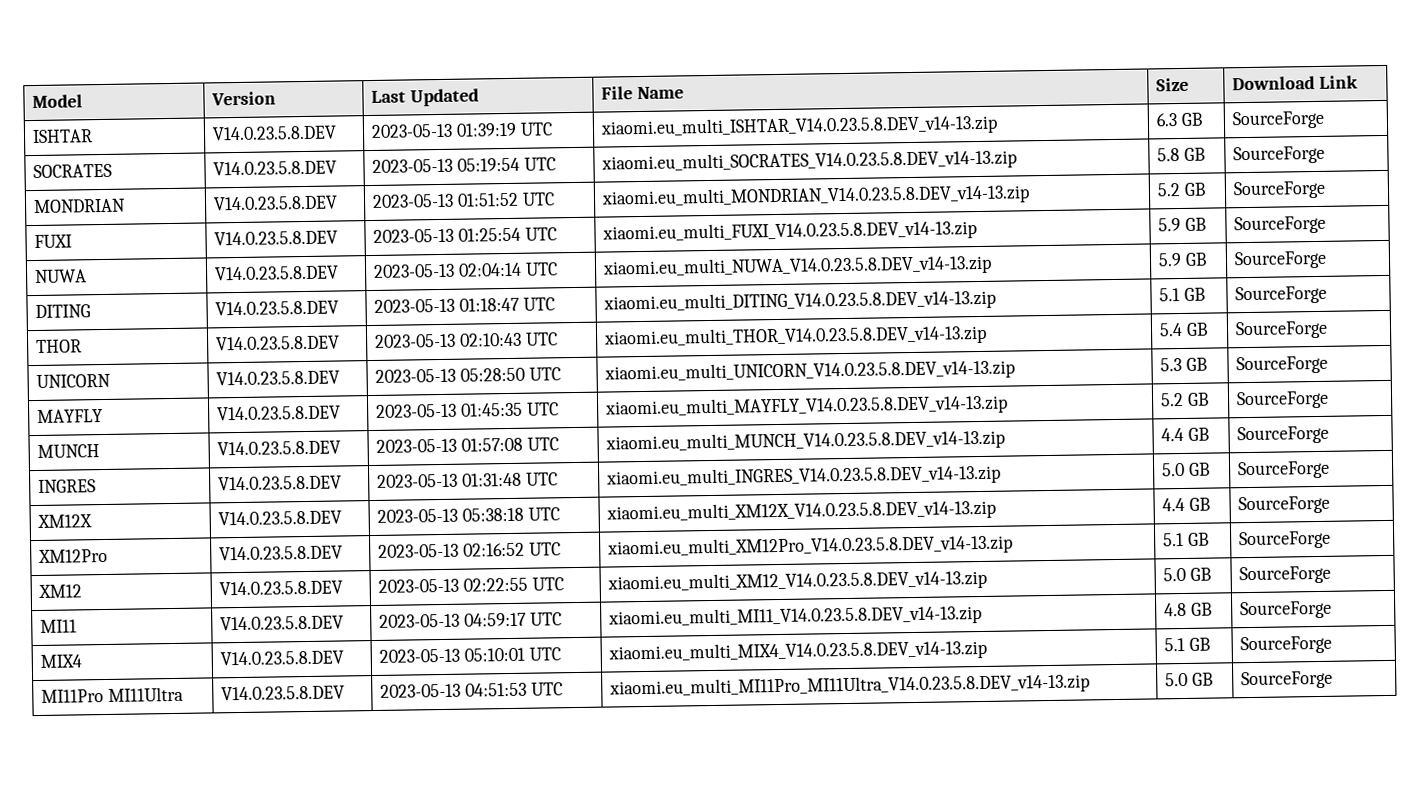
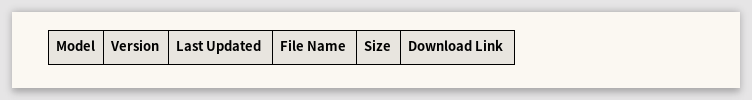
- ISHTAR | V14.0.23.5.8.DEV | 2023-05-13 01:39:19 UTC | xiaomi.eu_multi_ISHTAR_V14.0.23.5.8.DEV_v14-13.zip | 6.3 GB | SourceForge
- SOCRATES | V14.0.23.5.8.DEV | 2023-05-13 05:19:54 UTC | xiaomi.eu_multi_SOCRATES_V14.0.23.5.8.DEV_v14-13.zip | 5.8 GB | SourceForge
- MONDRIAN | V14.0.23.5.8.DEV | 2023-05-13 01:51:52 UTC | xiaomi.eu_multi_MONDRIAN_V14.0.23.5.8.DEV_v14-13.zip | 5.2 GB | SourceForge
- FUXI | V14.0.23.5.8.DEV | 2023-05-13 01:25:54 UTC | xiaomi.eu_multi_FUXI_V14.0.23.5.8.DEV_v14-13.zip | 5.9 GB | SourceForge
- NUWA | V14.0.23.5.8.DEV | 2023-05-13 02:04:14 UTC | xiaomi.eu_multi_NUWA_V14.0.23.5.8.DEV_v14-13.zip | 5.9 GB | SourceForge
- DITING | V14.0.23.5.8.DEV | 2023-05-13 01:18:47 UTC | xiaomi.eu_multi_DITING_V14.0.23.5.8.DEV_v14-13.zip | 5.1 GB | SourceForge
- THOR | V14.0.23.5.8.DEV | 2023-05-13 02:10:43 UTC | xiaomi.eu_multi_THOR_V14.0.23.5.8.DEV_v14-13.zip | 5.4 GB | SourceForge
- UNICORN | V14.0.23.5.8.DEV | 2023-05-13 05:28:50 UTC | xiaomi.eu_multi_UNICORN_V14.0.23.5.8.DEV_v14-13.zip | 5.3 GB | SourceForge
- MAYFLY | V14.0.23.5.8.DEV | 2023-05-13 01:45:35 UTC | xiaomi.eu_multi_MAYFLY_V14.0.23.5.8.DEV_v14-13.zip | 5.2 GB | SourceForge
- MUNCH | V14.0.23.5.8.DEV | 2023-05-13 01:57:08 UTC | xiaomi.eu_multi_MUNCH_V14.0.23.5.8.DEV_v14-13.zip | 4.4 GB | SourceForge
- INGRES | V14.0.23.5.8.DEV | 2023-05-13 01:31:48 UTC | xiaomi.eu_multi_INGRES_V14.0.23.5.8.DEV_v14-13.zip | 5.0 GB | SourceForge
- XM12X | V14.0.23.5.8.DEV | 2023-05-13 05:38:18 UTC | xiaomi.eu_multi_XM12X_V14.0.23.5.8.DEV_v14-13.zip | 4.4 GB | SourceForge
- XM12Pro | V14.0.23.5.8.DEV | 2023-05-13 02:16:52 UTC | xiaomi.eu_multi_XM12Pro_V14.0.23.5.8.DEV_v14-13.zip | 5.1 GB | SourceForge
- XM12 | V14.0.23.5.8.DEV | 2023-05-13 02:22:55 UTC | xiaomi.eu_multi_XM12_V14.0.23.5.8.DEV_v14-13.zip | 5.0 GB | SourceForge
- MI11 | V14.0.23.5.8.DEV | 2023-05-13 04:59:17 UTC | xiaomi.eu_multi_MI11_V14.0.23.5.8.DEV_v14-13.zip | 4.8 GB | SourceForge
- MIX4 | V14.0.23.5.8.DEV | 2023-05-13 05:10:01 UTC | xiaomi.eu_multi_MIX4_V14.0.23.5.8.DEV_v14-13.zip | 5.1 GB | SourceForge
- MI11Pro MI11Ultra | V14.0.23.5.8.DEV | 2023-05-13 04:51:53 UTC | xiaomi.eu_multi_MI11Pro_MI11Ultra_V14.0.23.5.8.DEV_v14-13.zip | 5.0 GB | SourceForge

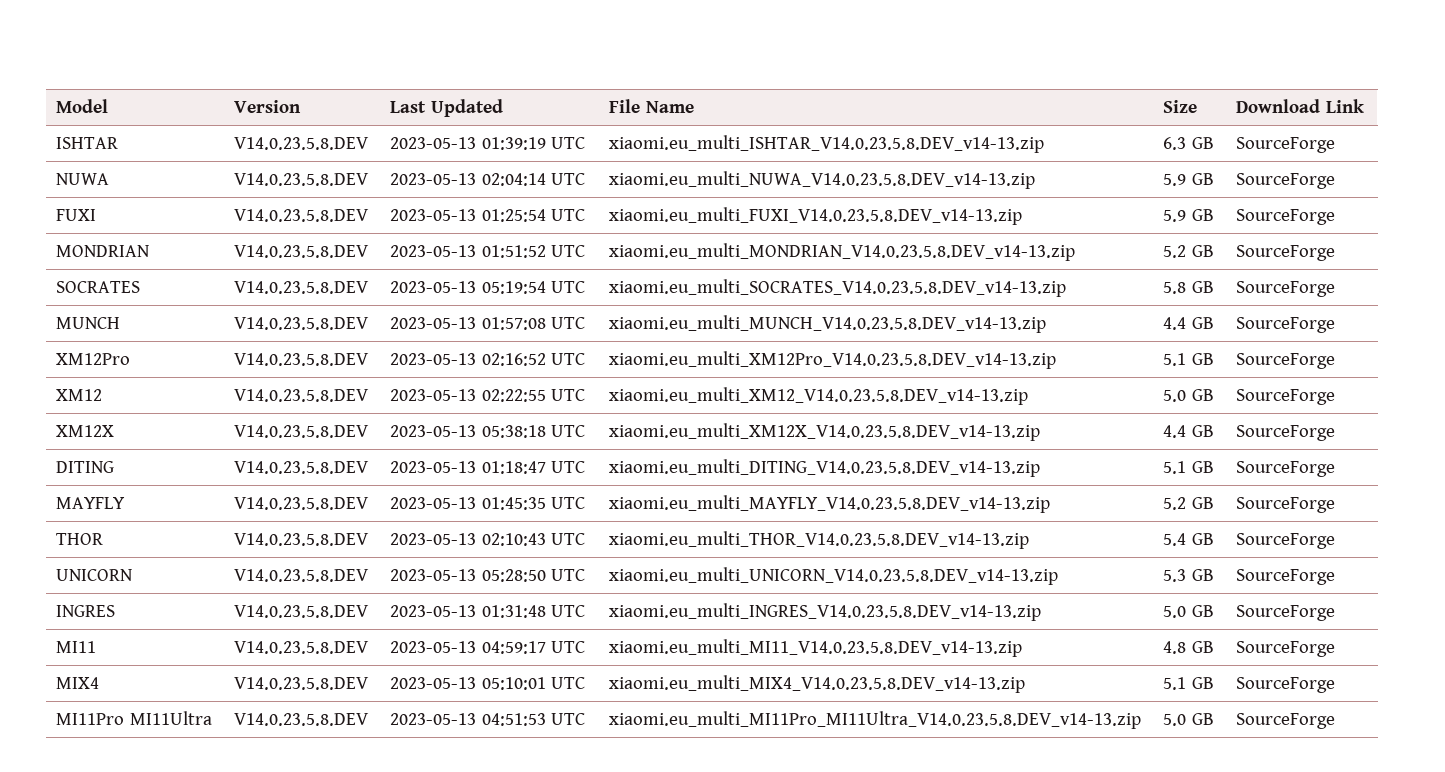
+ ISHTAR | V14.0.23.5.8.DEV | 2023-05-13 01:39:19 UTC | xiaomi.eu_multi_ISHTAR_V14.0.23.5.8.DEV_v14-13.zip | 6.3 GB | SourceForge
+ NUWA | V14.0.23.5.8.DEV | 2023-05-13 02:04:14 UTC | xiaomi.eu_multi_NUWA_V14.0.23.5.8.DEV_v14-13.zip | 5.9 GB | SourceForge
+ FUXI | V14.0.23.5.8.DEV | 2023-05-13 01:25:54 UTC | xiaomi.eu_multi_FUXI_V14.0.23.5.8.DEV_v14-13.zip | 5.9 GB | SourceForge
+ MONDRIAN | V14.0.23.5.8.DEV | 2023-05-13 01:51:52 UTC | xiaomi.eu_multi_MONDRIAN_V14.0.23.5.8.DEV_v14-13.zip | 5.2 GB | SourceForge
+ SOCRATES | V14.0.23.5.8.DEV | 2023-05-13 05:19:54 UTC | xiaomi.eu_multi_SOCRATES_V14.0.23.5.8.DEV_v14-13.zip | 5.8 GB | SourceForge
+ MUNCH | V14.0.23.5.8.DEV | 2023-05-13 01:57:08 UTC | xiaomi.eu_multi_MUNCH_V14.0.23.5.8.DEV_v14-13.zip | 4.4 GB | SourceForge
+ XM12Pro | V14.0.23.5.8.DEV | 2023-05-13 02:16:52 UTC | xiaomi.eu_multi_XM12Pro_V14.0.23.5.8.DEV_v14-13.zip | 5.1 GB | SourceForge
+ XM12 | V14.0.23.5.8.DEV | 2023-05-13 02:22:55 UTC | xiaomi.eu_multi_XM12_V14.0.23.5.8.DEV_v14-13.zip | 5.0 GB | SourceForge
+ XM12X | V14.0.23.5.8.DEV | 2023-05-13 05:38:18 UTC | xiaomi.eu_multi_XM12X_V14.0.23.5.8.DEV_v14-13.zip | 4.4 GB | SourceForge
+ DITING | V14.0.23.5.8.DEV | 2023-05-13 01:18:47 UTC | xiaomi.eu_multi_DITING_V14.0.23.5.8.DEV_v14-13.zip | 5.1 GB | SourceForge
+ MAYFLY | V14.0.23.5.8.DEV | 2023-05-13 01:45:35 UTC | xiaomi.eu_multi_MAYFLY_V14.0.23.5.8.DEV_v14-13.zip | 5.2 GB | SourceForge
+ THOR | V14.0.23.5.8.DEV | 2023-05-13 02:10:43 UTC | xiaomi.eu_multi_THOR_V14.0.23.5.8.DEV_v14-13.zip | 5.4 GB | SourceForge
+ UNICORN | V14.0.23.5.8.DEV | 2023-05-13 05:28:50 UTC | xiaomi.eu_multi_UNICORN_V14.0.23.5.8.DEV_v14-13.zip | 5.3 GB | SourceForge
+ INGRES | V14.0.23.5.8.DEV | 2023-05-13 01:31:48 UTC | xiaomi.eu_multi_INGRES_V14.0.23.5.8.DEV_v14-13.zip | 5.0 GB | SourceForge
+ MI11 | V14.0.23.5.8.DEV | 2023-05-13 04:59:17 UTC | xiaomi.eu_multi_MI11_V14.0.23.5.8.DEV_v14-13.zip | 4.8 GB | SourceForge
+ MIX4 | V14.0.23.5.8.DEV | 2023-05-13 05:10:01 UTC | xiaomi.eu_multi_MIX4_V14.0.23.5.8.DEV_v14-13.zip | 5.1 GB | SourceForge
+ MI11Pro MI11Ultra | V14.0.23.5.8.DEV | 2023-05-13 04:51:53 UTC | xiaomi.eu_multi_MI11Pro_MI11Ultra_V14.0.23.5.8.DEV_v14-13.zip | 5.0 GB | SourceForge

